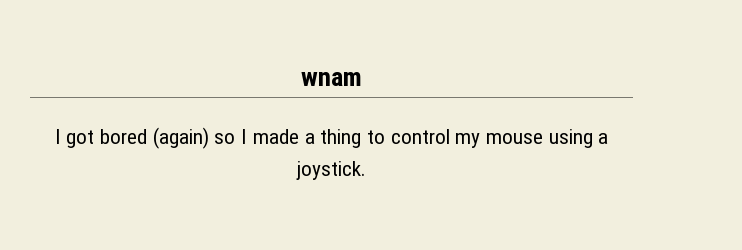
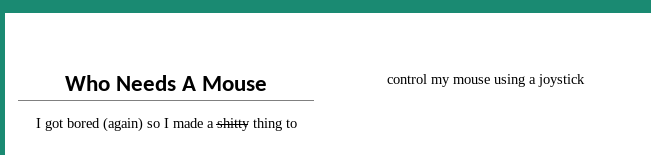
- wnam
+ Who Needs A Mouse
- I got bored (again) so I made a thing to control my mouse using a joystick.
+ I got bored (again) so I made a shitty thing to control my mouse using a joystick

